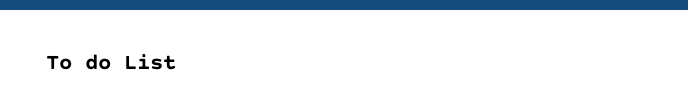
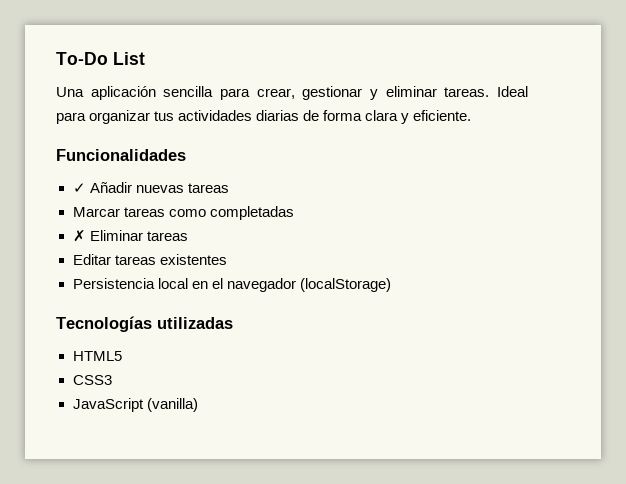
- To do List
+ To-Do List
+ Una aplicación sencilla para crear, gestionar y eliminar tareas. Ideal para organizar tus actividades diarias de forma clara y eficiente.
+ Funcionalidades
+ ✓ Añadir nuevas tareas
+ Marcar tareas como completadas
+ ✗ Eliminar tareas
+ Editar tareas existentes
+ Persistencia local en el navegador (localStorage)
+ Tecnologías utilizadas
+ HTML5
+ CSS3
+ JavaScript (vanilla)

